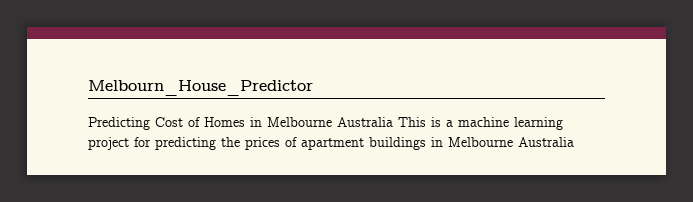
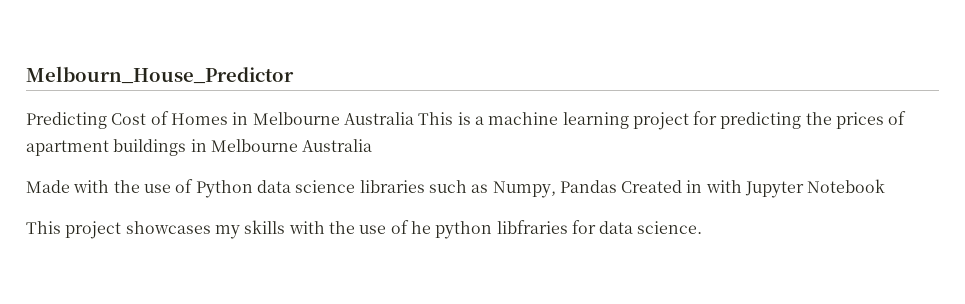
+ Made with the use of Python data science libraries such as Numpy, Pandas Created in with Jupyter Notebook
+ This project showcases my skills with the use of he python libfraries for data science.

